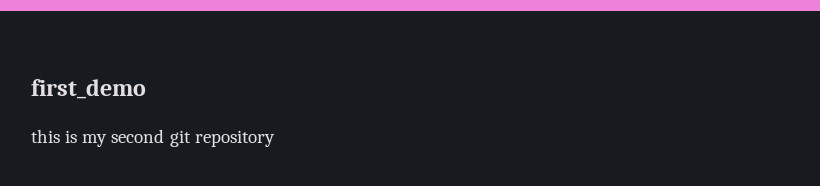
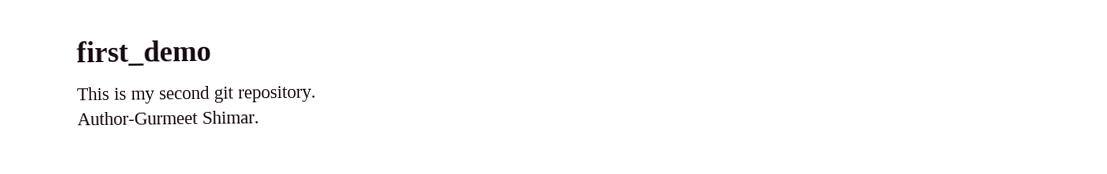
- this is my second git repository
+ This is my second git repository.
+ Author-Gurmeet Shimar.

